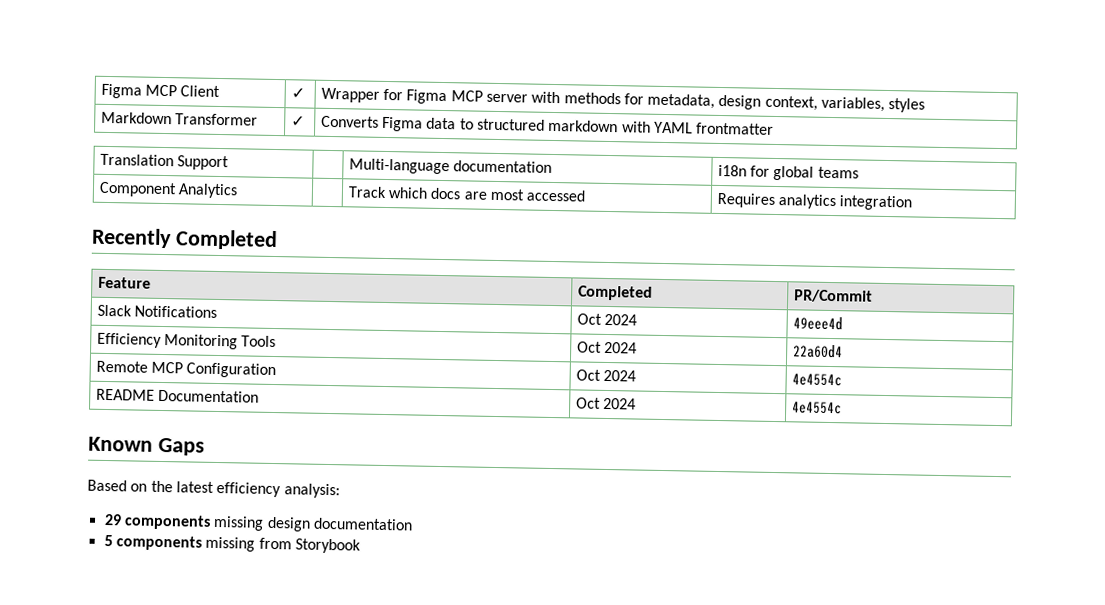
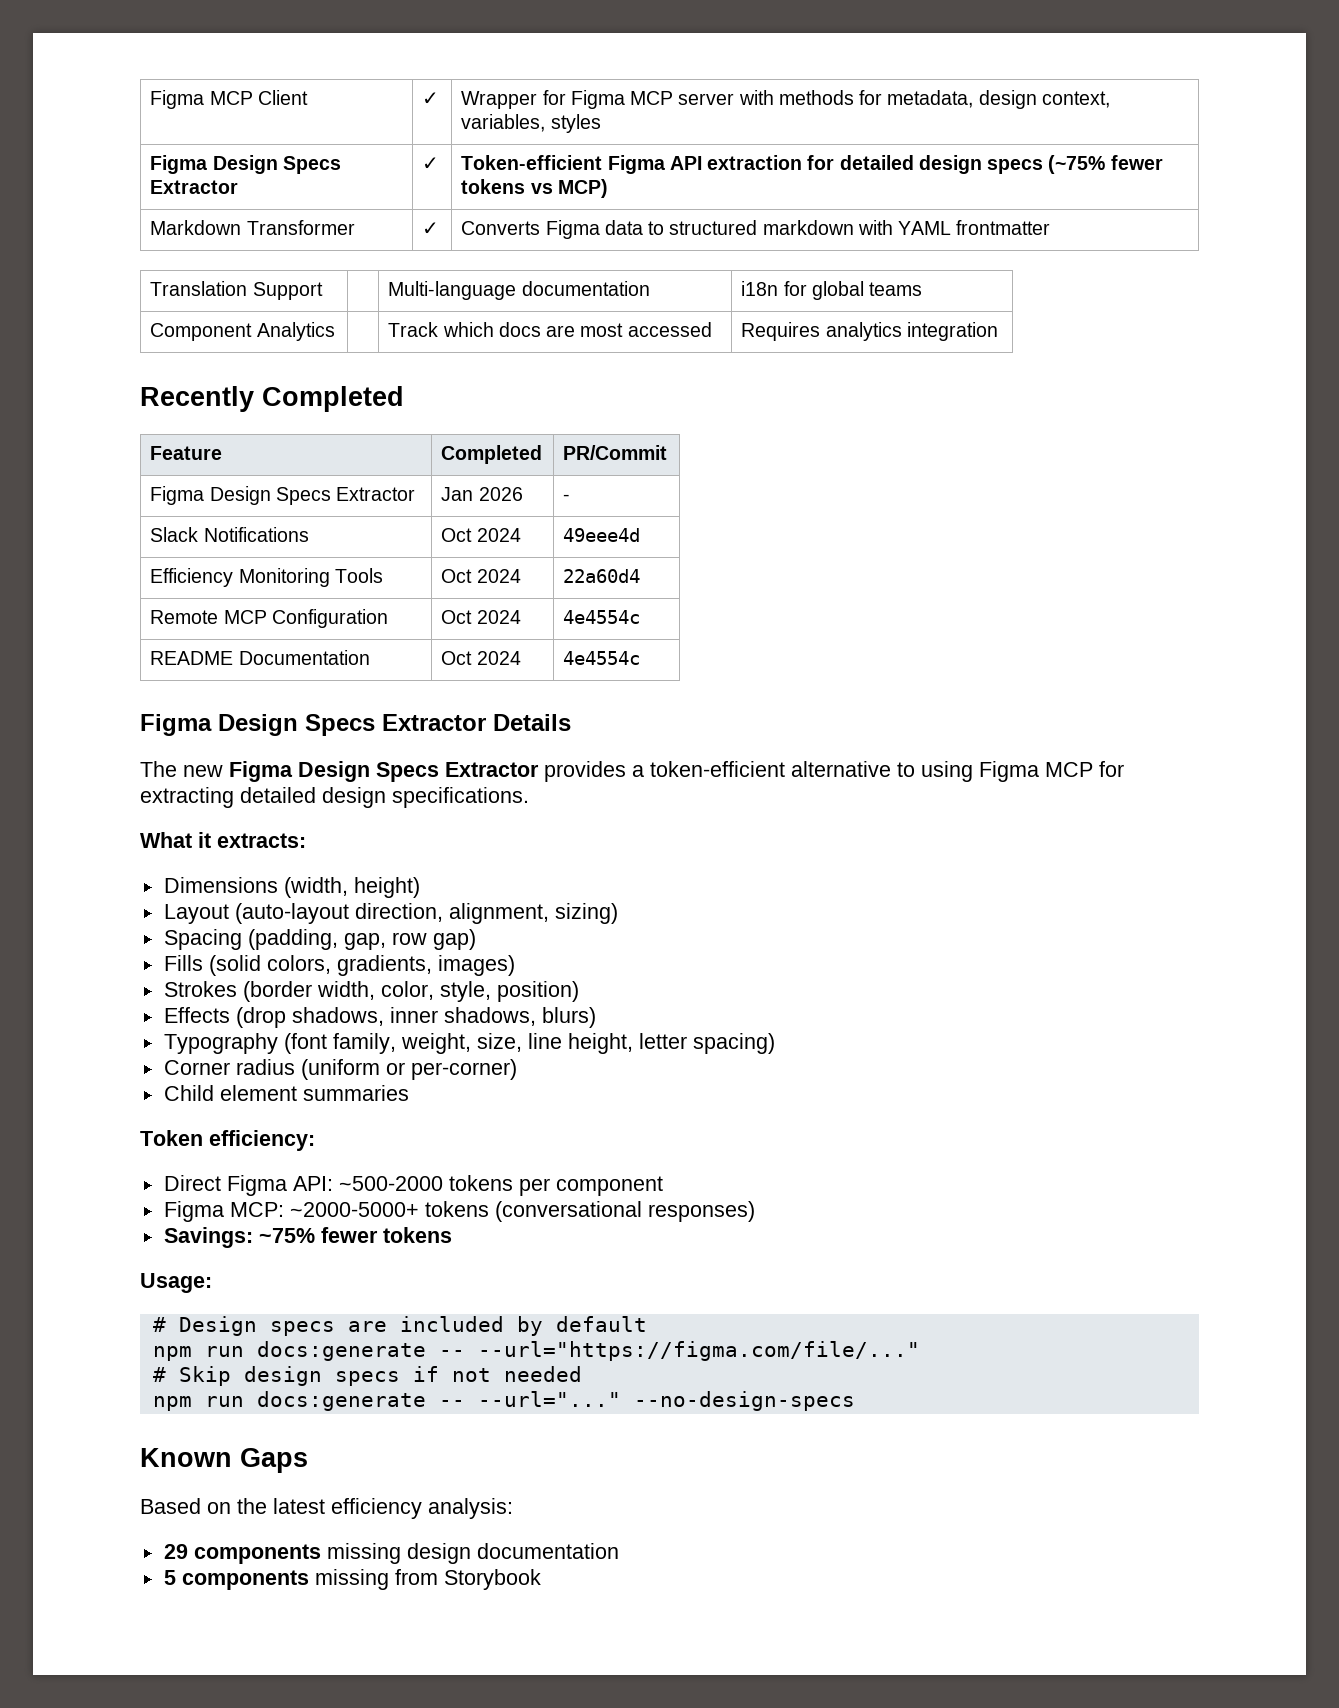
+ Figma Design Specs Extractor | ✓ | Token-efficient Figma API extraction for detailed design specs (~75% fewer tokens vs MCP)
+ Figma Design Specs Extractor | Jan 2026 | -
+ Figma Design Specs Extractor Details
+ The new Figma Design Specs Extractor provides a token-efficient alternative to using Figma MCP for extracting detailed design specifications.
+ What it extracts:
+ Dimensions (width, height)
+ Layout (auto-layout direction, alignment, sizing)
+ Spacing (padding, gap, row gap)
+ Fills (solid colors, gradients, images)
+ Strokes (border width, color, style, position)
+ Effects (drop shadows, inner shadows, blurs)
+ Typography (font family, weight, size, line height, letter spacing)
+ Corner radius (uniform or per-corner)
+ Child element summaries
+ Token efficiency:
+ Direct Figma API: ~500-2000 tokens per component
+ Figma MCP: ~2000-5000+ tokens (conversational responses)
+ Savings: ~75% fewer tokens
+ Usage:
+ # Design specs are included by default
+ npm run docs:generate -- --url="https://figma.com/file/..."
+ # Skip design specs if not needed
+ npm run docs:generate -- --url="..." --no-design-specs

